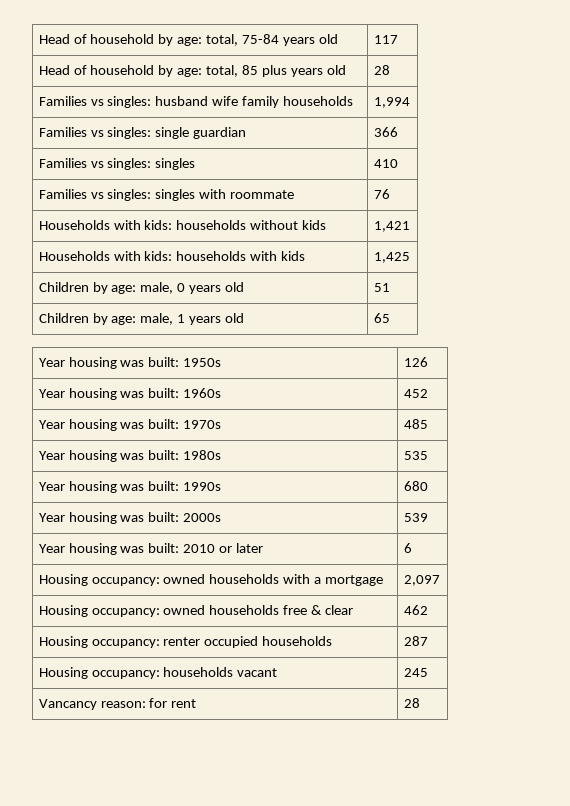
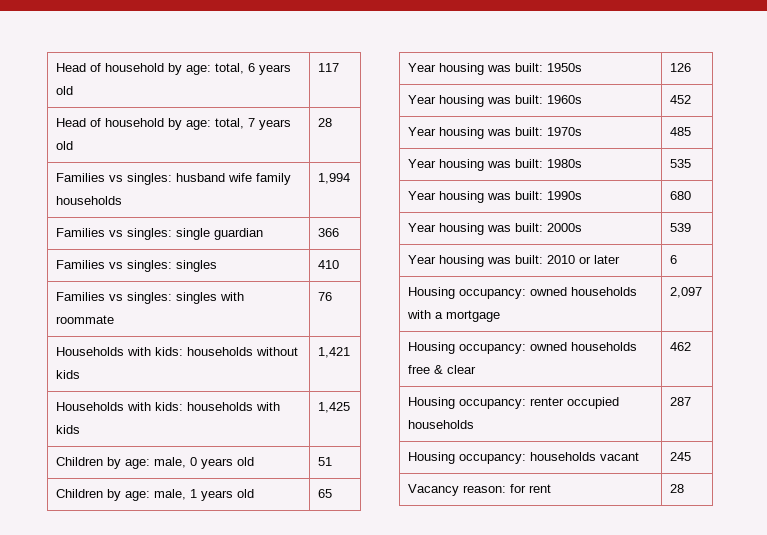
- Head of household by age: total, 75-84 years old | 117
+ Head of household by age: total, 6 years old | 117
- Head of household by age: total, 85 plus years old | 28
+ Head of household by age: total, 7 years old | 28
- Vancancy reason: for rent | 28
+ Vacancy reason: for rent | 28

